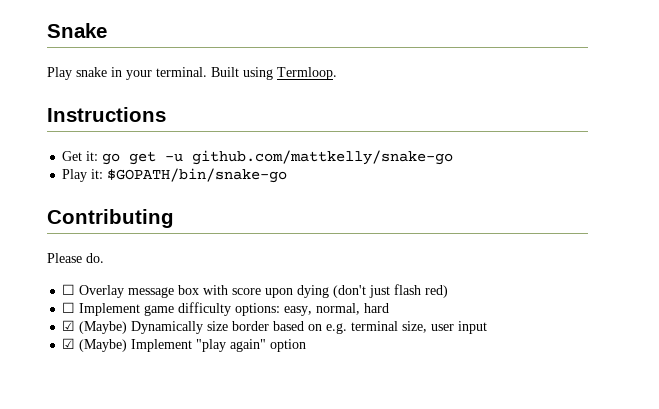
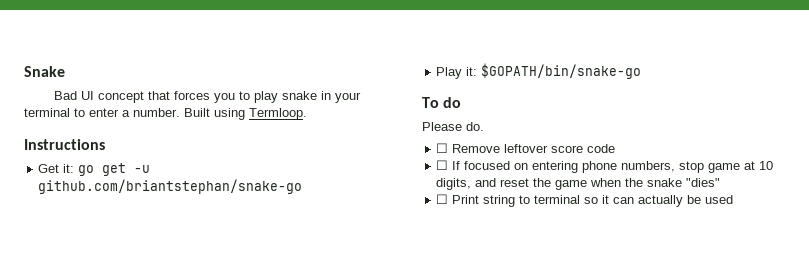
- Play snake in your terminal.
+ Bad UI concept that forces you to play snake in your terminal to enter a number.
- Get it: go get -u github.com/mattkelly/snake-go
+ Get it: go get -u github.com/briantstephan/snake-go
- Contributing
+ To do
- ☐ Overlay message box with score upon dying (don't just flash red)
- ☐ Implement game difficulty options: easy, normal, hard
- ☑ (Maybe) Dynamically size border based on e.g. terminal size, user input
- ☑ (Maybe) Implement "play again" option
+ ☐ Remove leftover score code
+ ☐ If focused on entering phone numbers, stop game at 10 digits, and reset the game when the snake "dies"
+ ☐ Print string to terminal so it can actually be used

